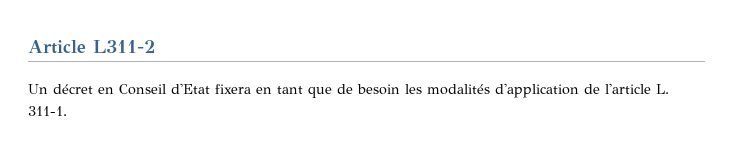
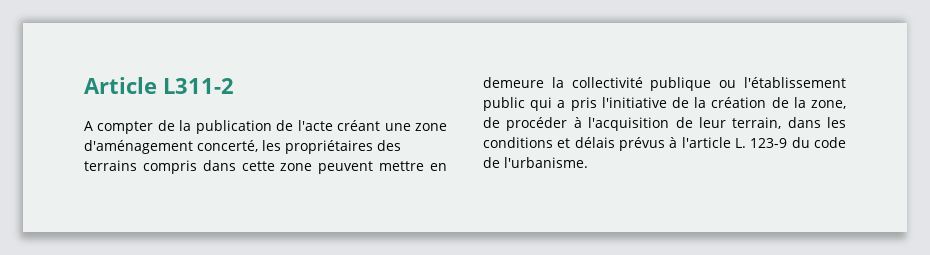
- Un décret en Conseil d'Etat fixera en tant que de besoin les modalités d'application de l'article L. 311-1.
+ A compter de la publication de l'acte créant une zone d'aménagement concerté, les propriétaires des terrains compris dans cette zone peuvent mettre en demeure la collectivité publique ou l'établissement public qui a pris l'initiative de la création de la zone, de procéder à l'acquisition de leur terrain, dans les conditions et délais prévus à l'article L. 123-9 du code de l'urbanisme.

